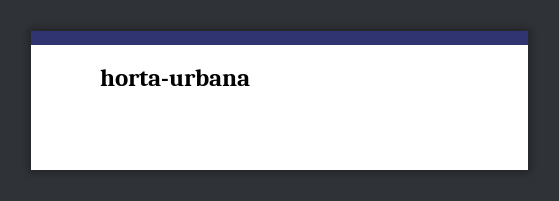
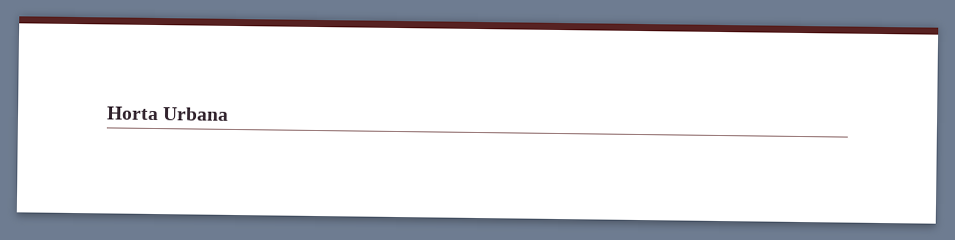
- horta-urbana
+ Horta Urbana

